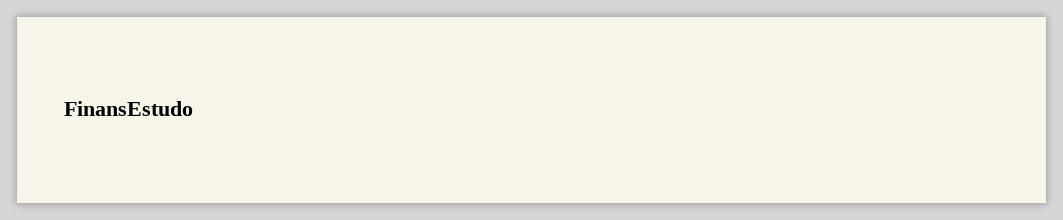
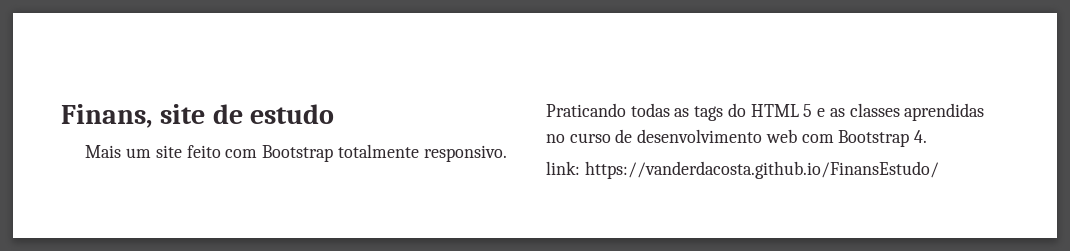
- FinansEstudo
+ Finans, site de estudo
+ Mais um site feito com Bootstrap totalmente responsivo. Praticando todas as tags do HTML 5 e as classes aprendidas no curso de desenvolvimento web com Bootstrap 4.
+ link: https://vanderdacosta.github.io/FinansEstudo/

